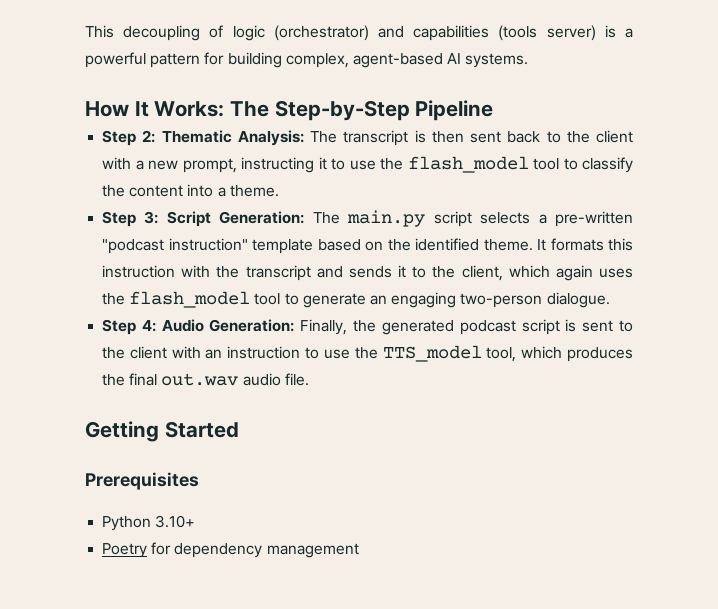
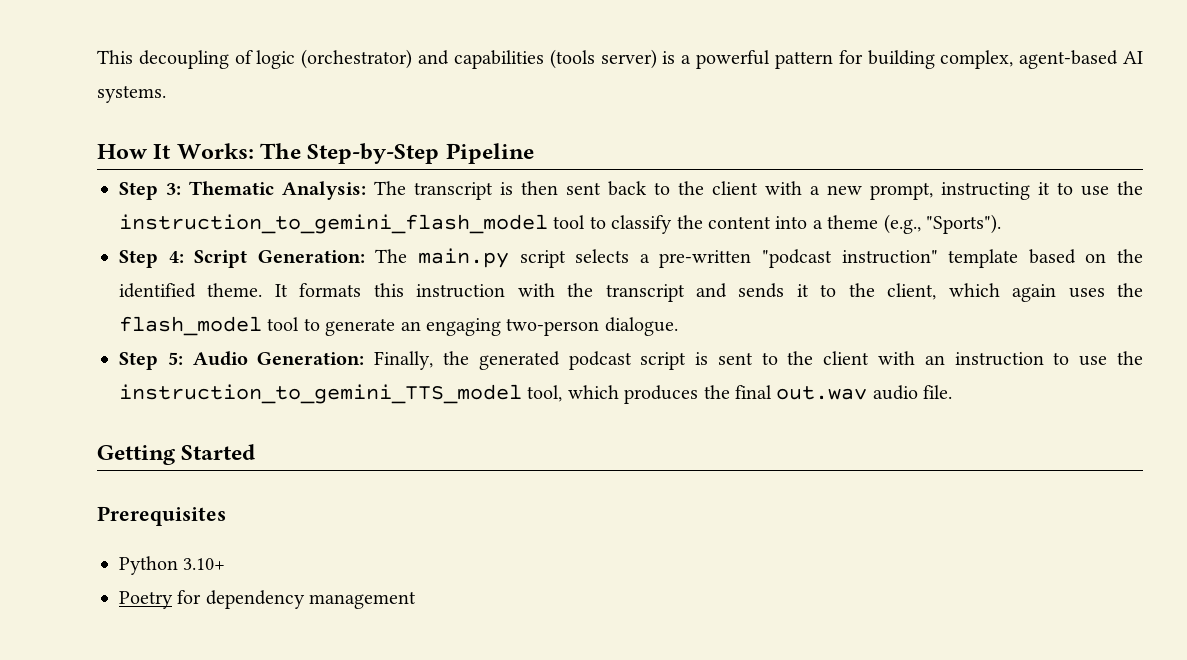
- Step 2: Thematic Analysis: The transcript is then sent back to the client with a new prompt, instructing it to use the flash_model tool to classify the content into a theme.
- Step 3: Script Generation: The main.py script selects a pre-written "podcast instruction" template based on the identified theme.
+ Step 3: Thematic Analysis: The transcript is then sent back to the client with a new prompt, instructing it to use the instruction_to_gemini_flash_model tool to classify the content into a theme (e.g., "Sports").
+ Step 4: Script Generation: The main.py script selects a pre-written "podcast instruction" template based on the identified theme.
- Step 4: Audio Generation: Finally, the generated podcast script is sent to the client with an instruction to use the TTS_model tool, which produces the final out.wav audio file.
+ Step 5: Audio Generation: Finally, the generated podcast script is sent to the client with an instruction to use the instruction_to_gemini_TTS_model tool, which produces the final out.wav audio file.

